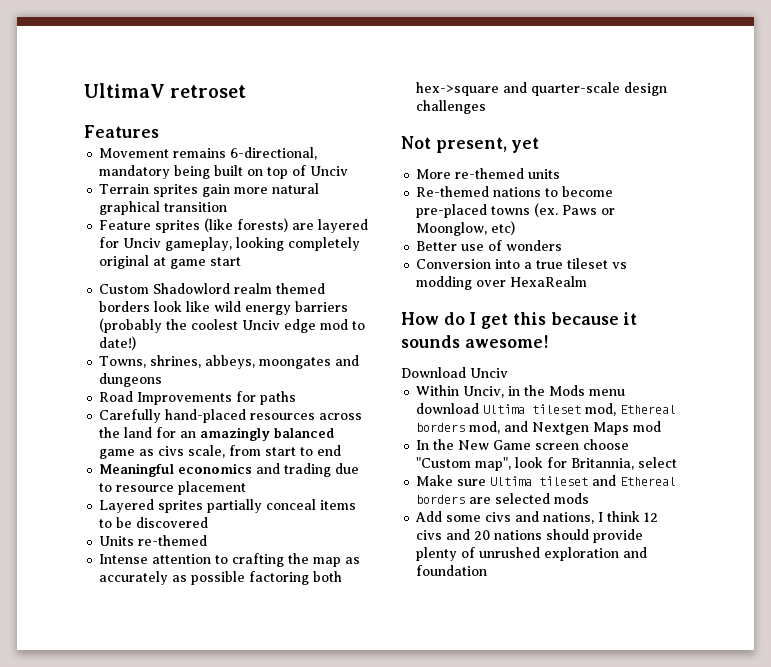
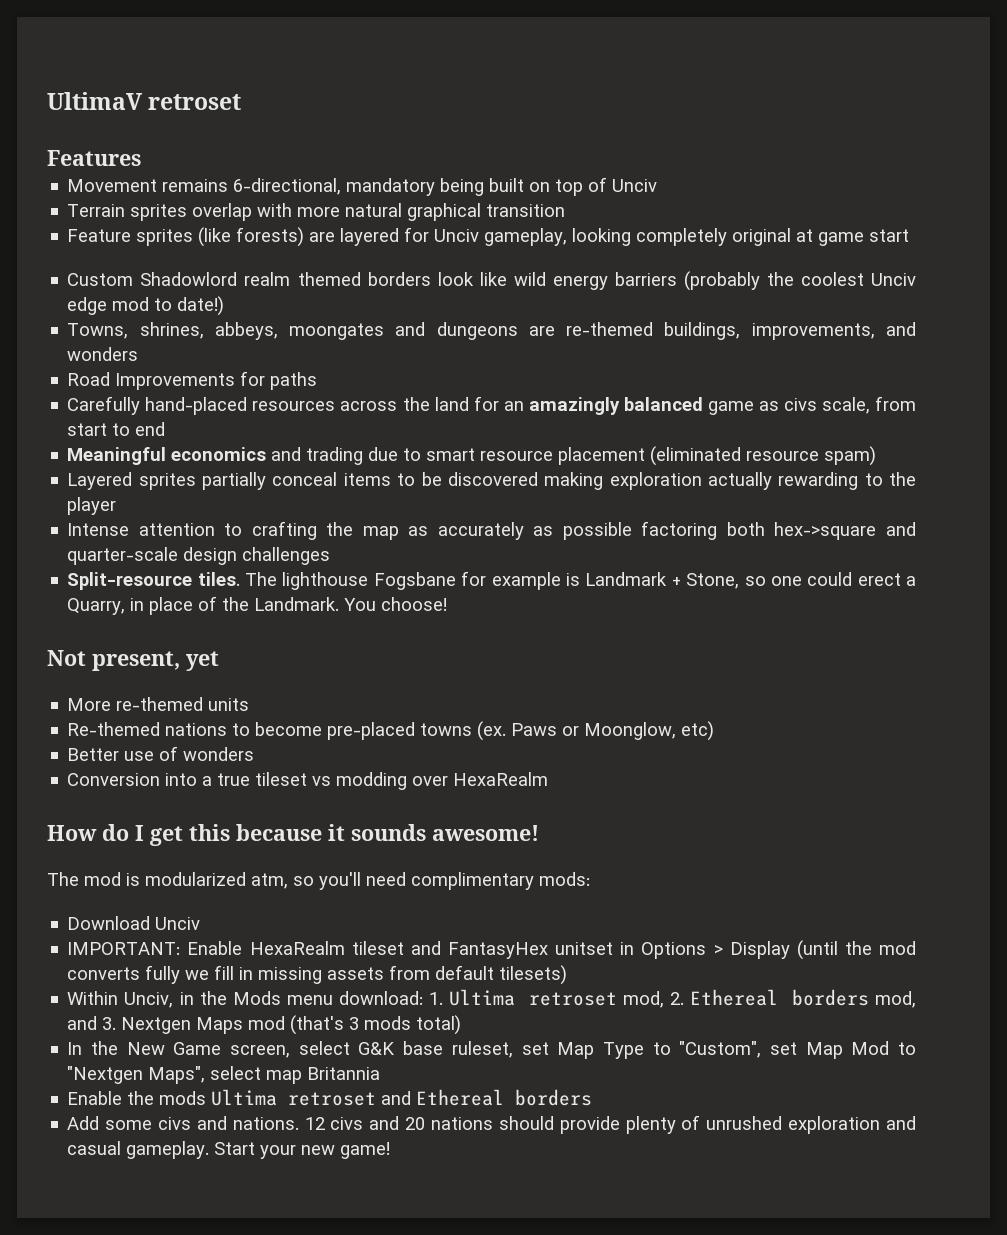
- Terrain sprites gain more natural graphical transition
+ Terrain sprites overlap with more natural graphical transition
- Towns, shrines, abbeys, moongates and dungeons
+ Towns, shrines, abbeys, moongates and dungeons are re-themed buildings, improvements, and wonders
- Meaningful economics and trading due to resource placement
+ Meaningful economics and trading due to smart resource placement (eliminated resource spam)
- Layered sprites partially conceal items to be discovered
- Units re-themed
+ Layered sprites partially conceal items to be discovered making exploration actually rewarding to the player
+ Split-resource tiles. The lighthouse Fogsbane for example is Landmark + Stone, so one could erect a Quarry, in place of the Landmark. You choose!
+ The mod is modularized atm, so you'll need complimentary mods:
  Download Unciv
+ IMPORTANT: Enable HexaRealm tileset and FantasyHex unitset in Options > Display (until the mod converts fully we fill in missing assets from default tilesets)
- Within Unciv, in the Mods menu download Ultima tileset mod, Ethereal borders mod, and Nextgen Maps mod
+ Within Unciv, in the Mods menu download: 1. Ultima retroset mod, 2. Ethereal borders mod, and 3. Nextgen Maps mod (that's 3 mods total)
- In the New Game screen choose "Custom map", look for Britannia, select
- Make sure Ultima tileset and Ethereal borders are selected mods
+ In the New Game screen, select G&K base ruleset, set Map Type to "Custom", set Map Mod to "Nextgen Maps", select map Britannia
+ Enable the mods Ultima retroset and Ethereal borders
- Add some civs and nations, I think 12 civs and 20 nations should provide plenty of unrushed exploration and foundation
+ Add some civs and nations. 12 civs and 20 nations should provide plenty of unrushed exploration and casual gameplay. Start your new game!

